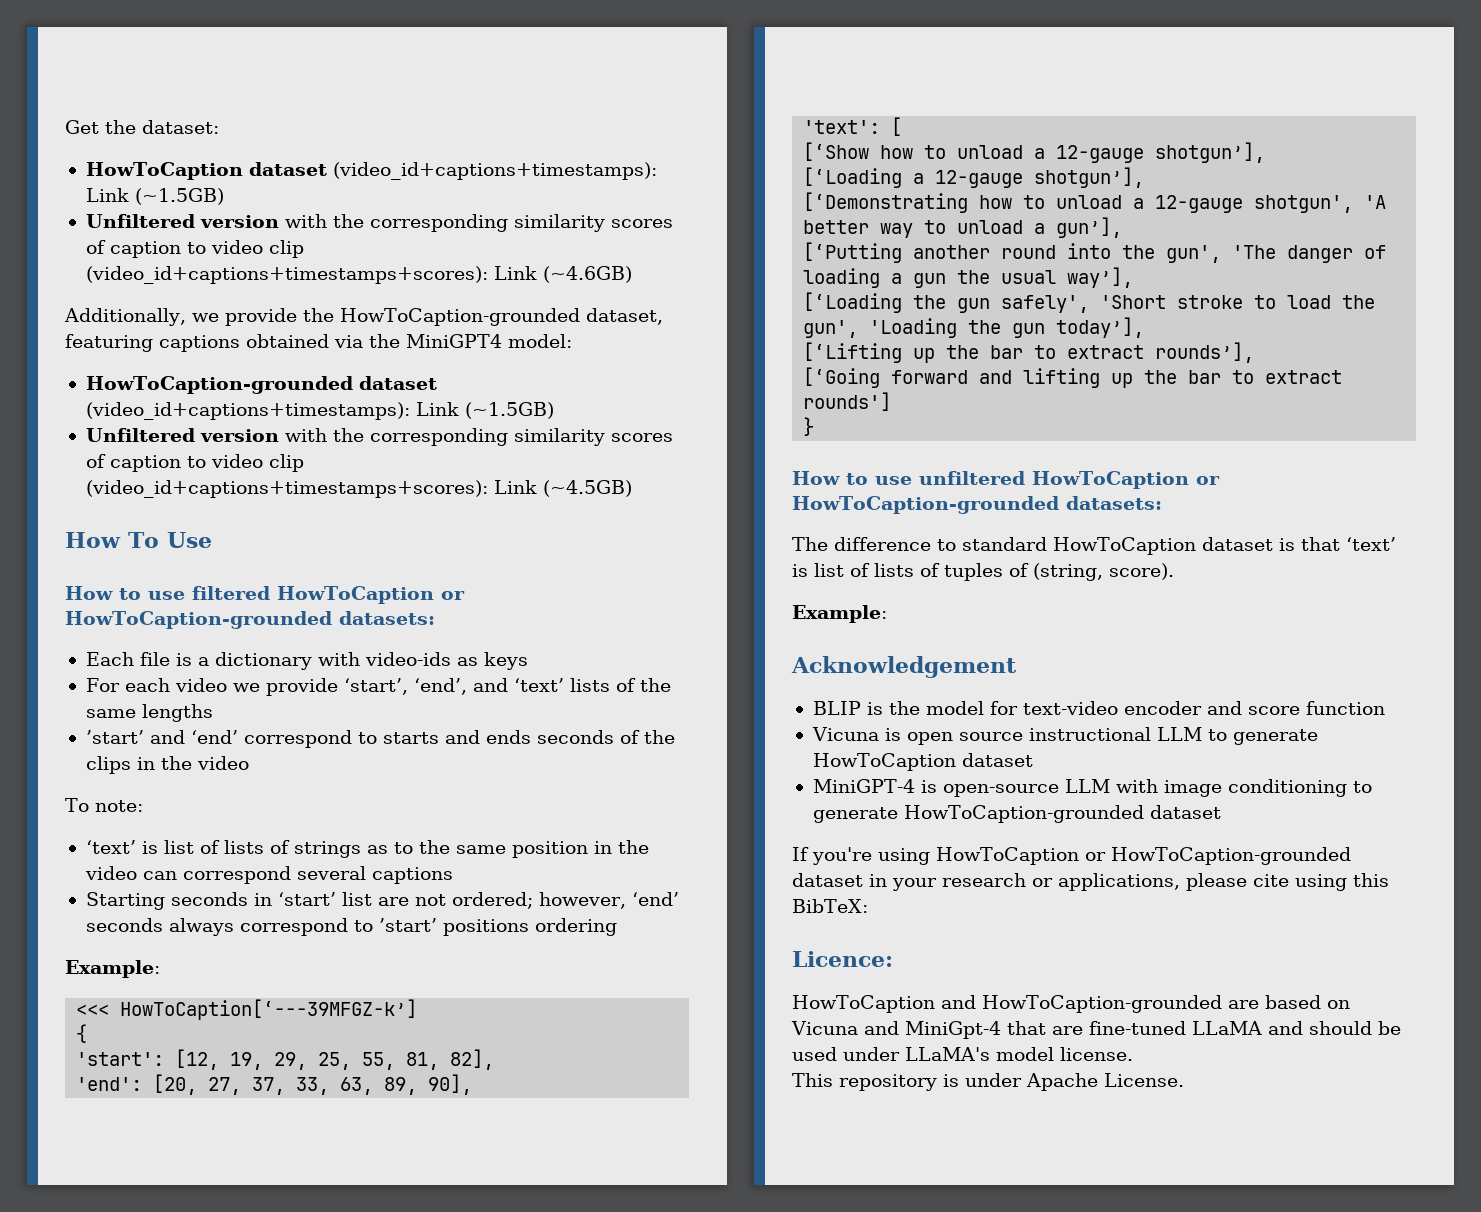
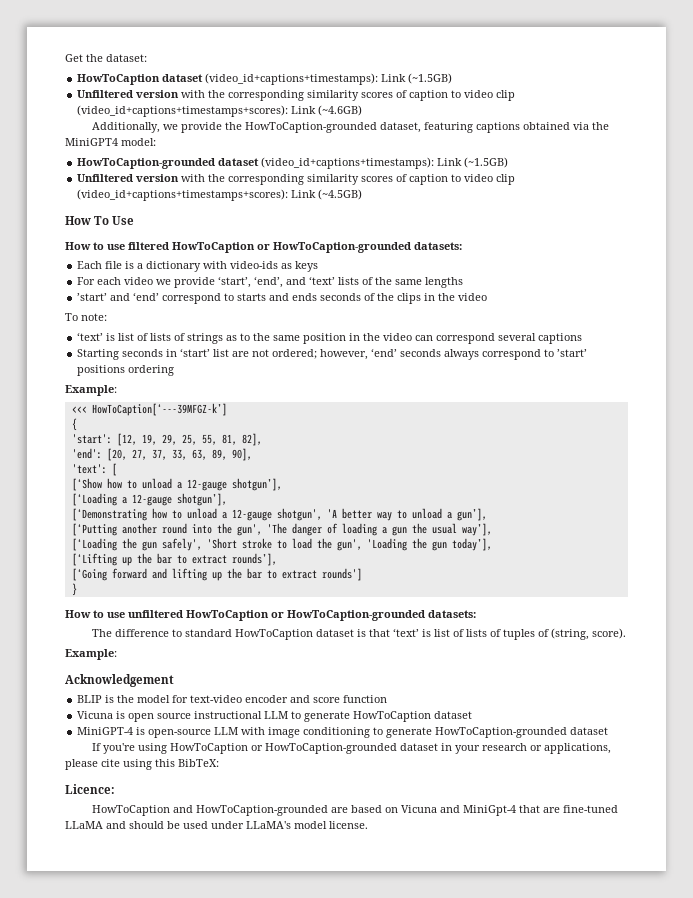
- This repository is under Apache License.

